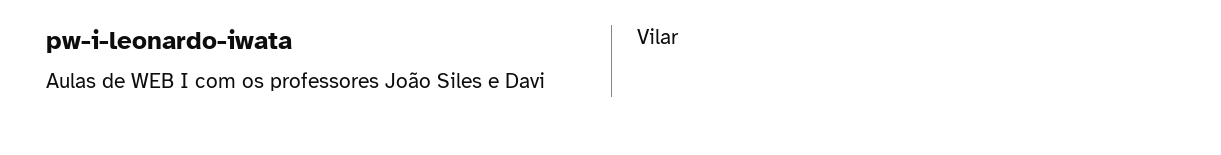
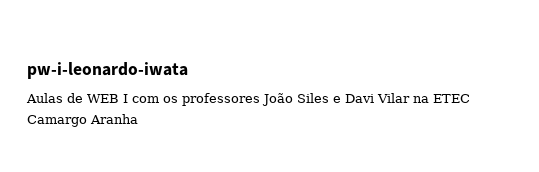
- Aulas de WEB I com os professores João Siles e Davi Vilar
+ Aulas de WEB I com os professores João Siles e Davi Vilar na ETEC Camargo Aranha

